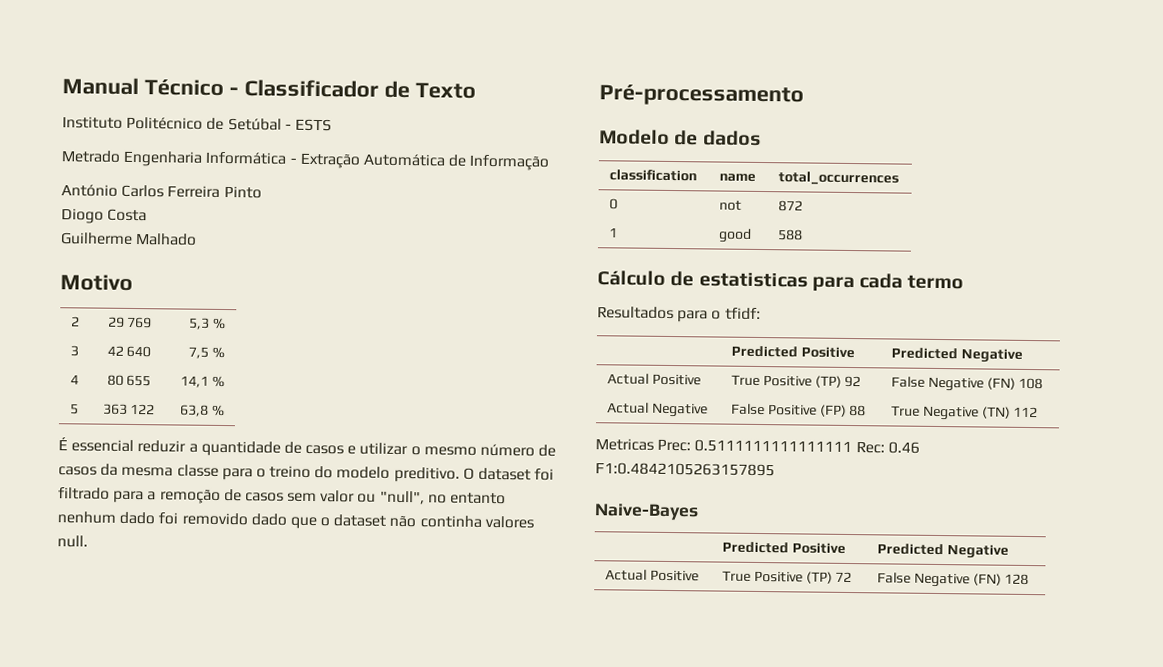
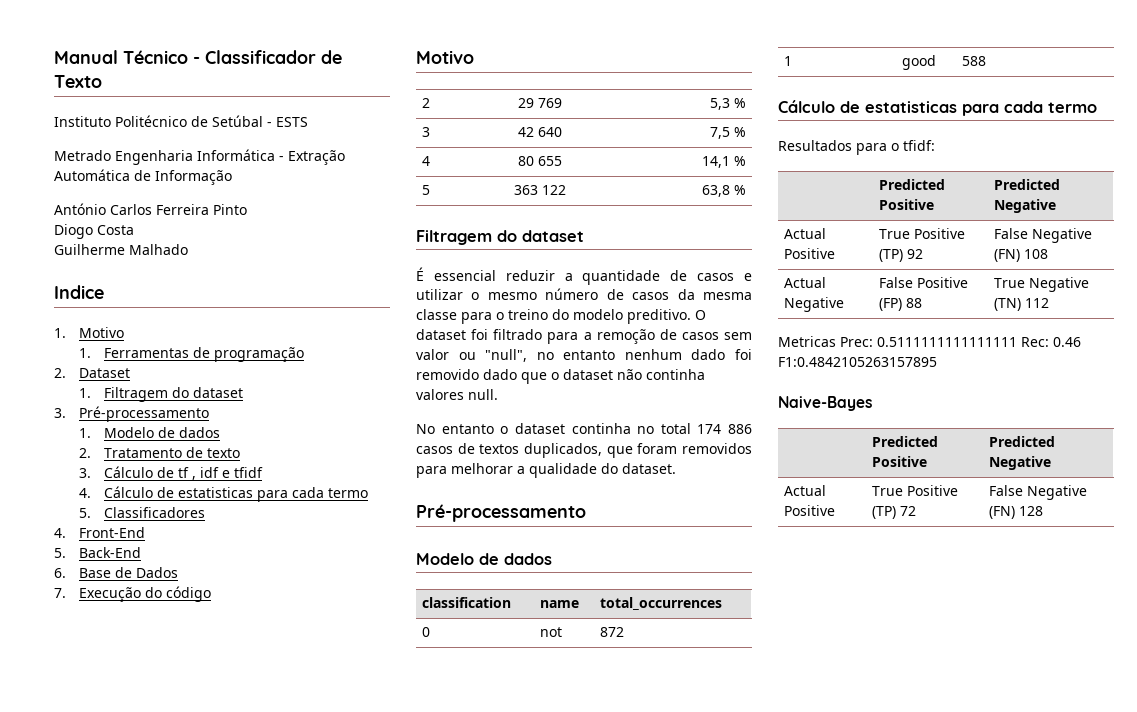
+ Indice
+ 1. Motivo
+ 1. Ferramentas de programação
+ 2. Dataset
+ 1. Filtragem do dataset
+ 3. Pré-processamento
+ 1. Modelo de dados
+ 2. Tratamento de texto
+ 3. Cálculo de tf , idf e tfidf
+ 4. Cálculo de estatisticas para cada termo
+ 5. Classificadores
+ 4. Front-End
+ 5. Back-End
+ 6. Base de Dados
+ 7. Execução do código
  5 | 363 122 | 63,8 %
+ Filtragem do dataset
+ No entanto o dataset continha no total 174 886 casos de textos duplicados, que foram removidos para melhorar a qualidade do dataset.

